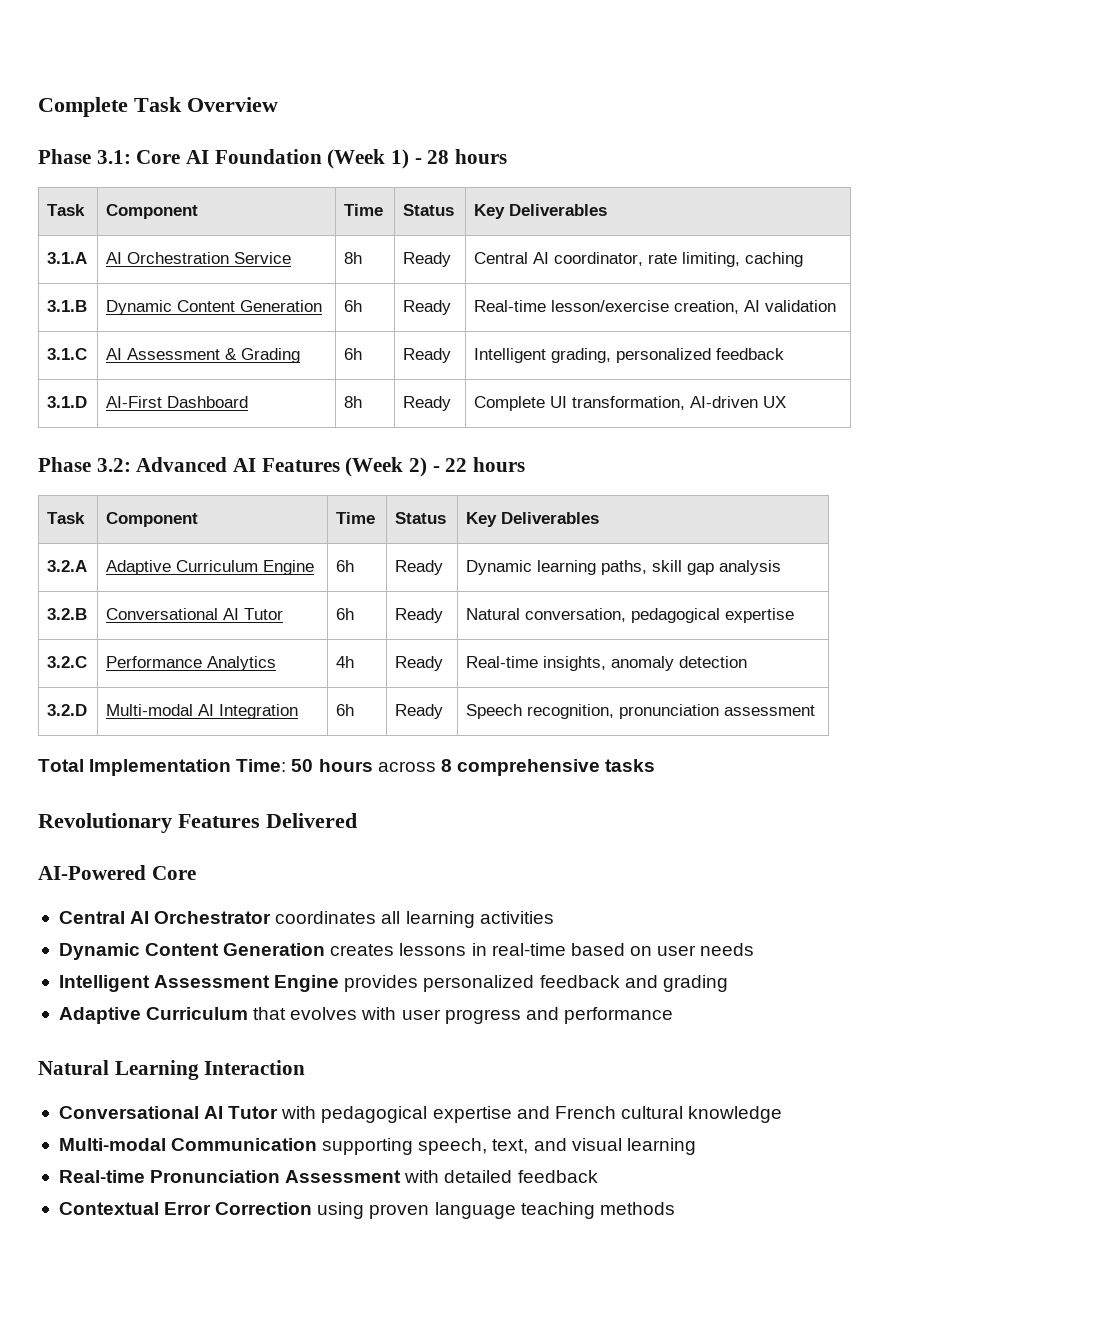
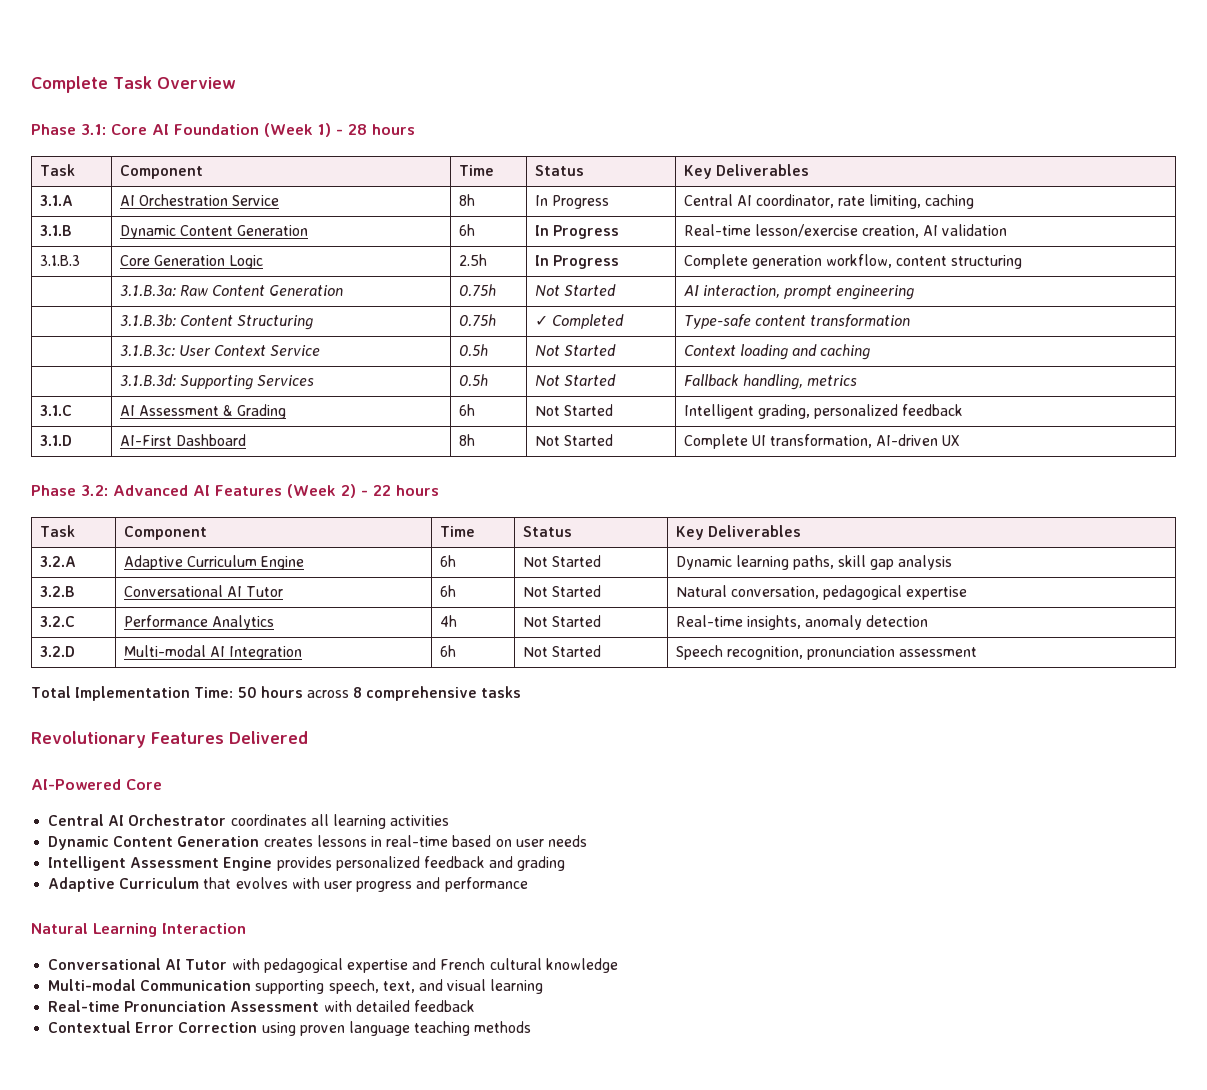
- 3.1.A | AI Orchestration Service | 8h | Ready | Central AI coordinator, rate limiting, caching
+ 3.1.A | AI Orchestration Service | 8h | In Progress | Central AI coordinator, rate limiting, caching
- 3.1.B | Dynamic Content Generation | 6h | Ready | Real-time lesson/exercise creation, AI validation
+ 3.1.B | Dynamic Content Generation | 6h | In Progress | Real-time lesson/exercise creation, AI validation
+ 3.1.B.3 | Core Generation Logic | 2.5h | In Progress | Complete generation workflow, content structuring
+ | 3.1.B.3a: Raw Content Generation | 0.75h | Not Started | AI interaction, prompt engineering
+ | 3.1.B.3b: Content Structuring | 0.75h | ✓ Completed | Type-safe content transformation
+ | 3.1.B.3c: User Context Service | 0.5h | Not Started | Context loading and caching
+ | 3.1.B.3d: Supporting Services | 0.5h | Not Started | Fallback handling, metrics
- 3.1.C | AI Assessment & Grading | 6h | Ready | Intelligent grading, personalized feedback
+ 3.1.C | AI Assessment & Grading | 6h | Not Started | Intelligent grading, personalized feedback
- 3.1.D | AI-First Dashboard | 8h | Ready | Complete UI transformation, AI-driven UX
+ 3.1.D | AI-First Dashboard | 8h | Not Started | Complete UI transformation, AI-driven UX
- 3.2.A | Adaptive Curriculum Engine | 6h | Ready | Dynamic learning paths, skill gap analysis
+ 3.2.A | Adaptive Curriculum Engine | 6h | Not Started | Dynamic learning paths, skill gap analysis
- 3.2.B | Conversational AI Tutor | 6h | Ready | Natural conversation, pedagogical expertise
+ 3.2.B | Conversational AI Tutor | 6h | Not Started | Natural conversation, pedagogical expertise
- 3.2.C | Performance Analytics | 4h | Ready | Real-time insights, anomaly detection
+ 3.2.C | Performance Analytics | 4h | Not Started | Real-time insights, anomaly detection
- 3.2.D | Multi-modal AI Integration | 6h | Ready | Speech recognition, pronunciation assessment
+ 3.2.D | Multi-modal AI Integration | 6h | Not Started | Speech recognition, pronunciation assessment

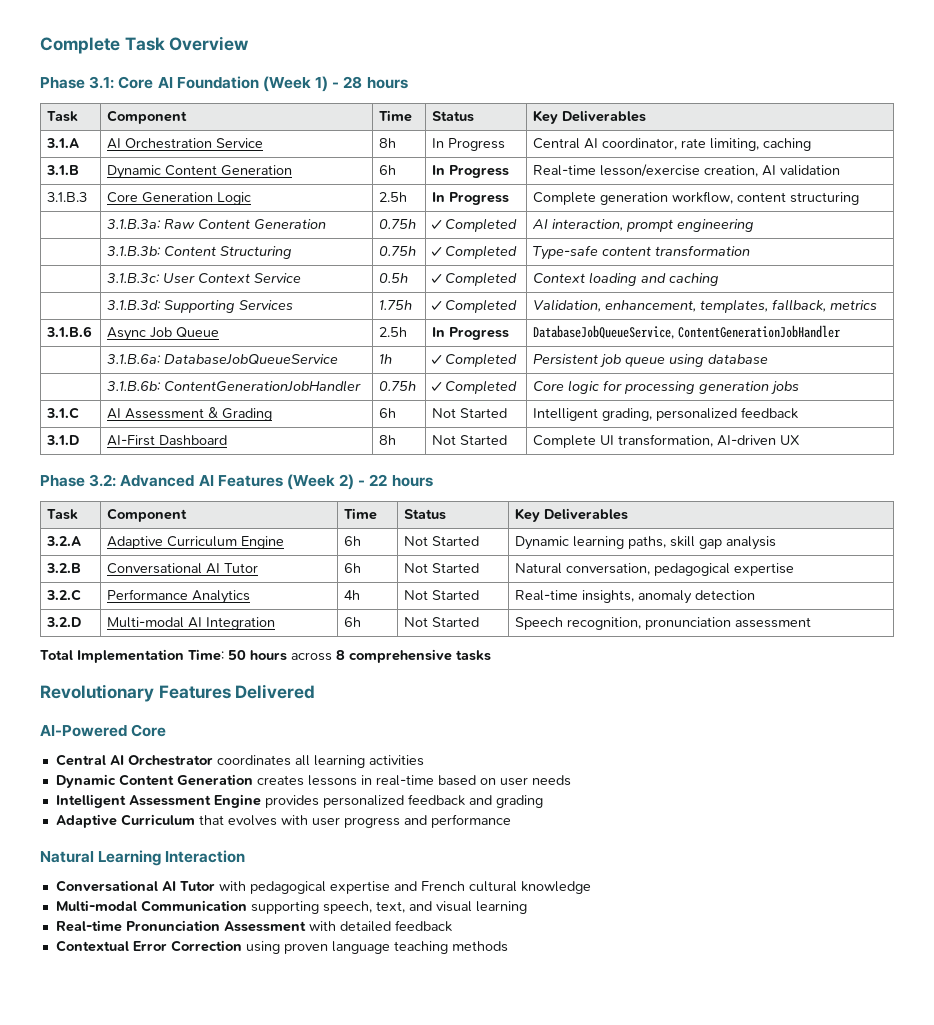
- | 3.1.B.3a: Raw Content Generation | 0.75h | Not Started | AI interaction, prompt engineering
+ | 3.1.B.3a: Raw Content Generation | 0.75h | ✓ Completed | AI interaction, prompt engineering
- | 3.1.B.3c: User Context Service | 0.5h | Not Started | Context loading and caching
+ | 3.1.B.3c: User Context Service | 0.5h | ✓ Completed | Context loading and caching
- | 3.1.B.3d: Supporting Services | 0.5h | Not Started | Fallback handling, metrics
+ | 3.1.B.3d: Supporting Services | 1.75h | ✓ Completed | Validation, enhancement, templates, fallback, metrics
+ 3.1.B.6 | Async Job Queue | 2.5h | In Progress | DatabaseJobQueueService, ContentGenerationJobHandler
+ | 3.1.B.6a: DatabaseJobQueueService | 1h | ✓ Completed | Persistent job queue using database
+ | 3.1.B.6b: ContentGenerationJobHandler | 0.75h | ✓ Completed | Core logic for processing generation jobs

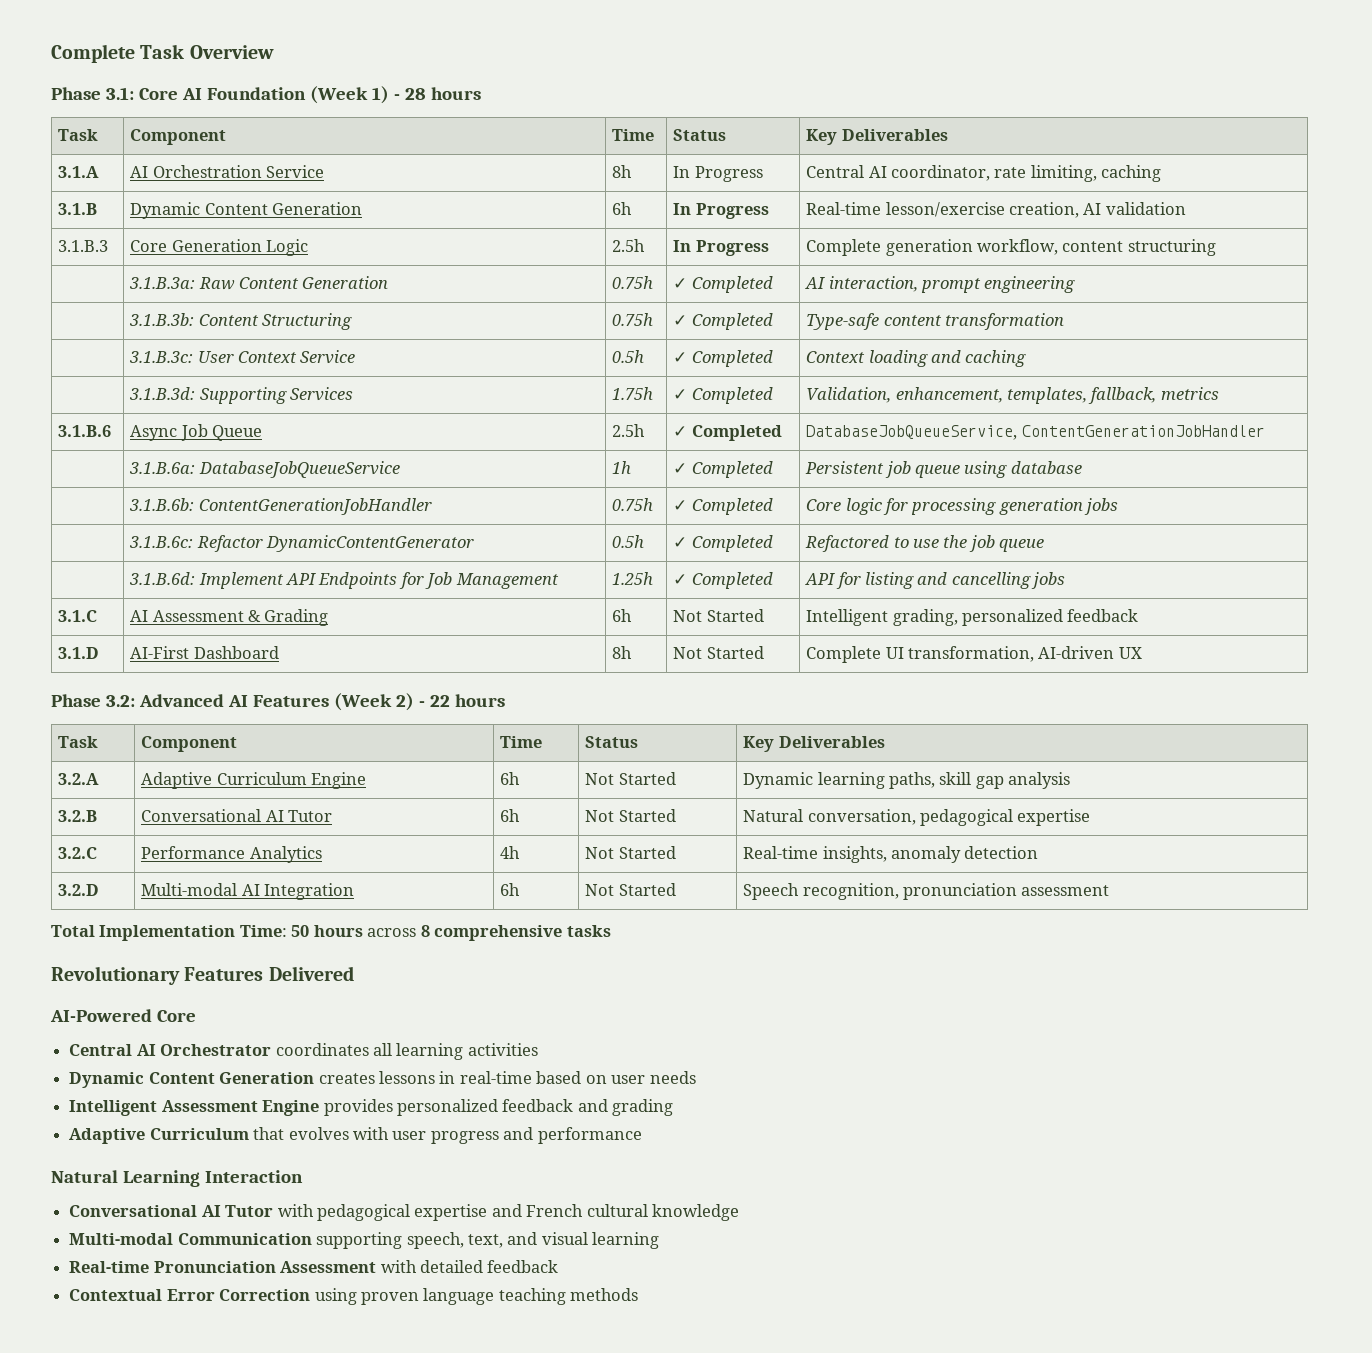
- 3.1.B.6 | Async Job Queue | 2.5h | In Progress | DatabaseJobQueueService, ContentGenerationJobHandler
+ 3.1.B.6 | Async Job Queue | 2.5h | ✓ Completed | DatabaseJobQueueService, ContentGenerationJobHandler
+ | 3.1.B.6c: Refactor DynamicContentGenerator | 0.5h | ✓ Completed | Refactored to use the job queue
+ | 3.1.B.6d: Implement API Endpoints for Job Management | 1.25h | ✓ Completed | API for listing and cancelling jobs

